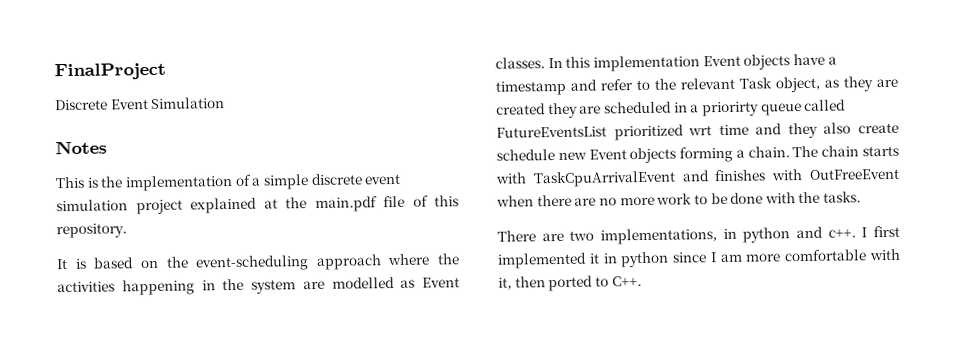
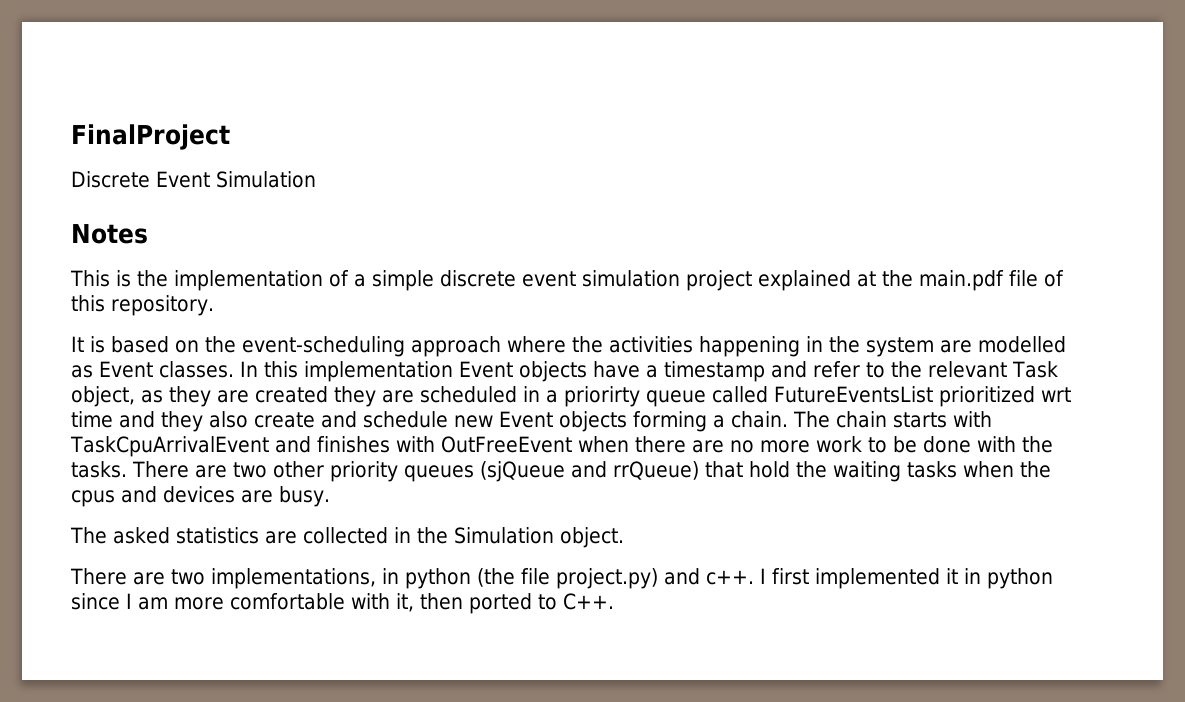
- In this implementation Event objects have a timestamp and refer to the relevant Task object, as they are created they are scheduled in a priorirty queue called FutureEventsList prioritized wrt time and they also create schedule new Event objects forming a chain.
+ In this implementation Event objects have a timestamp and refer to the relevant Task object, as they are created they are scheduled in a priorirty queue called FutureEventsList prioritized wrt time and they also create and schedule new Event objects forming a chain.
+ There are two other priority queues (sjQueue and rrQueue) that hold the waiting tasks when the cpus and devices are busy.
+ The asked statistics are collected in the Simulation object.
- There are two implementations, in python and c++.
+ There are two implementations, in python (the file project.py) and c++.

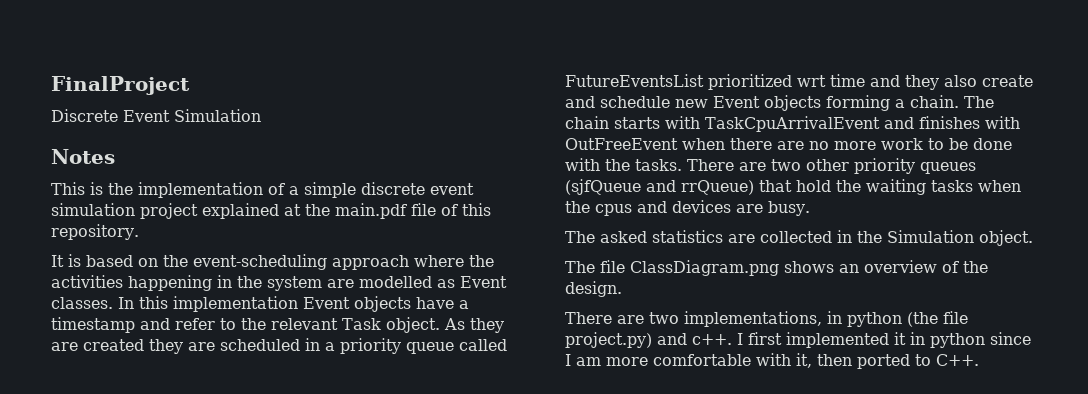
- In this implementation Event objects have a timestamp and refer to the relevant Task object, as they are created they are scheduled in a priorirty queue called FutureEventsList prioritized wrt time and they also create and schedule new Event objects forming a chain.
+ In this implementation Event objects have a timestamp and refer to the relevant Task object. As they are created they are scheduled in a priority queue called FutureEventsList prioritized wrt time and they also create and schedule new Event objects forming a chain.
- There are two other priority queues (sjQueue and rrQueue) that hold the waiting tasks when the cpus and devices are busy.
+ There are two other priority queues (sjfQueue and rrQueue) that hold the waiting tasks when the cpus and devices are busy.
+ The file ClassDiagram.png shows an overview of the design.

